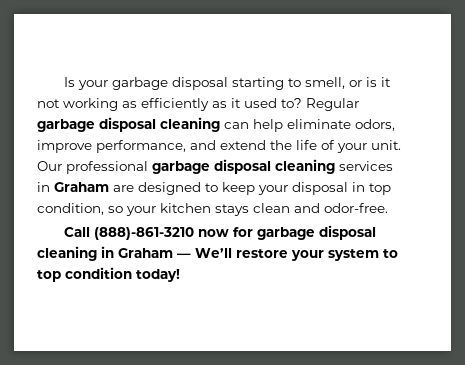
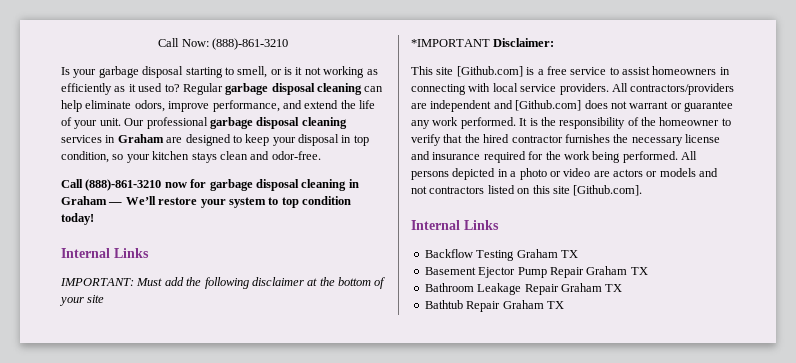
+ Call Now: (888)-861-3210
  Call (888)-861-3210 now for garbage disposal cleaning in Graham — We’ll restore your system to top condition today!
+ Internal Links
+ IMPORTANT: Must add the following disclaimer at the bottom of your site
+ *IMPORTANT Disclaimer:
+ This site [Github.com] is a free service to assist homeowners in connecting with local service providers. All contractors/providers are independent and [Github.com] does not warrant or guarantee any work performed. It is the responsibility of the homeowner to verify that the hired contractor furnishes the necessary license and insurance required for the work being performed. All persons depicted in a photo or video are actors or models and not contractors listed on this site [Github.com].
+ Internal Links
+ Backflow Testing Graham TX
+ Basement Ejector Pump Repair Graham TX
+ Bathroom Leakage Repair Graham TX
+ Bathtub Repair Graham TX

